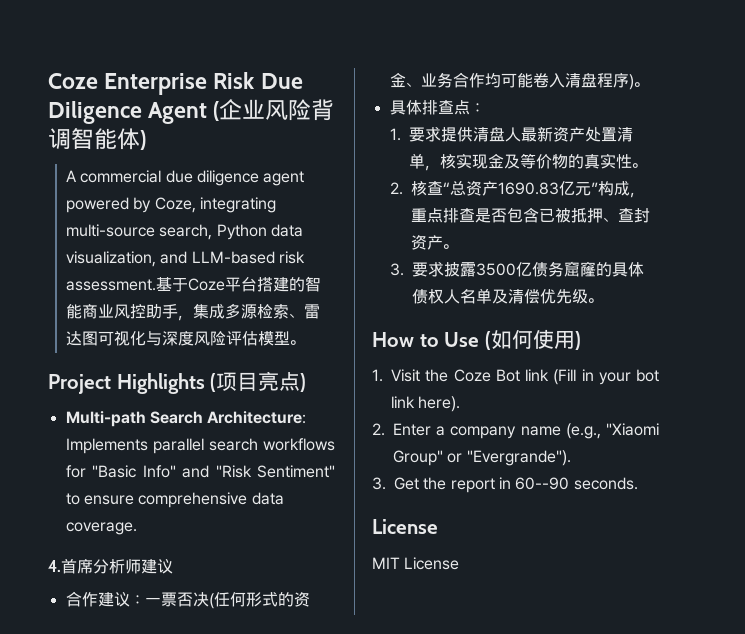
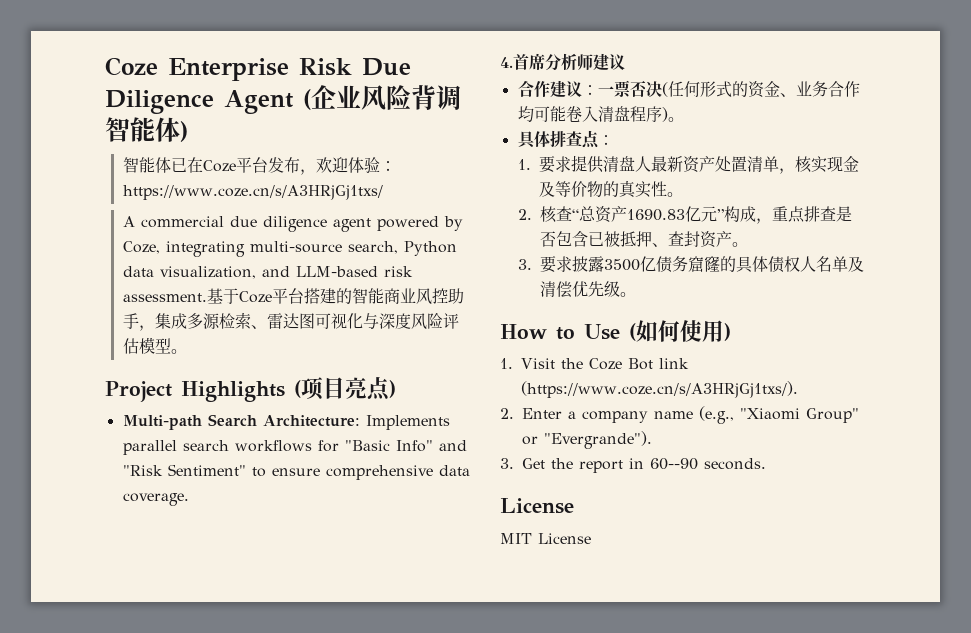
+ 智能体已在Coze平台发布，欢迎体验：https://www.coze.cn/s/A3HRjGj1txs/
- 1. Visit the Coze Bot link (Fill in your bot link here).
+ 1. Visit the Coze Bot link (https://www.coze.cn/s/A3HRjGj1txs/).

